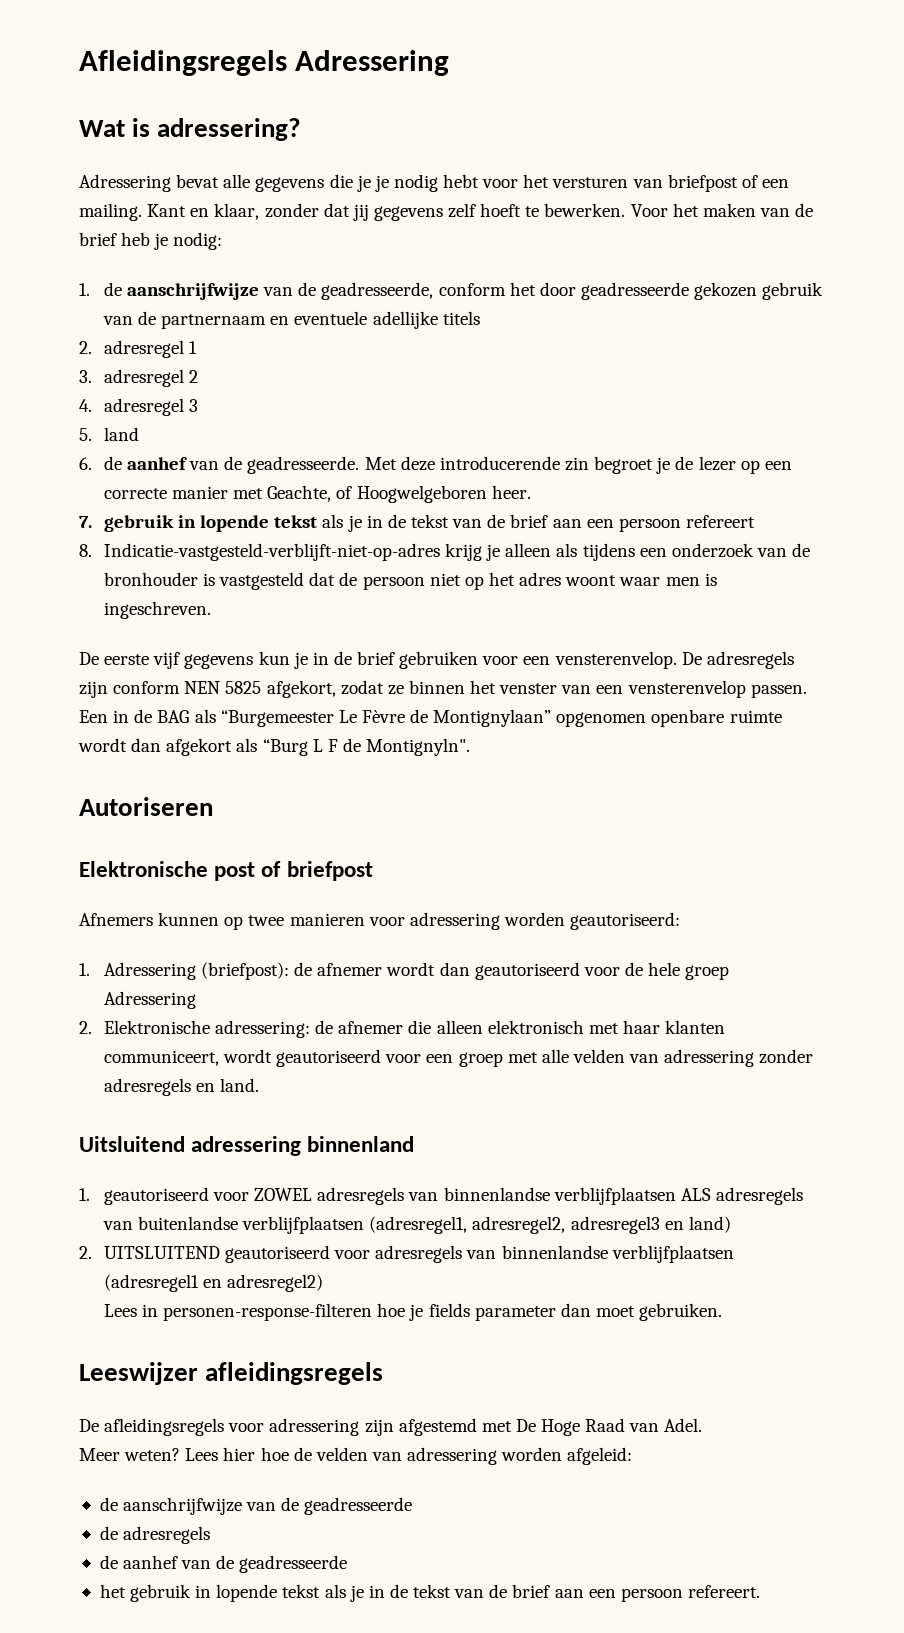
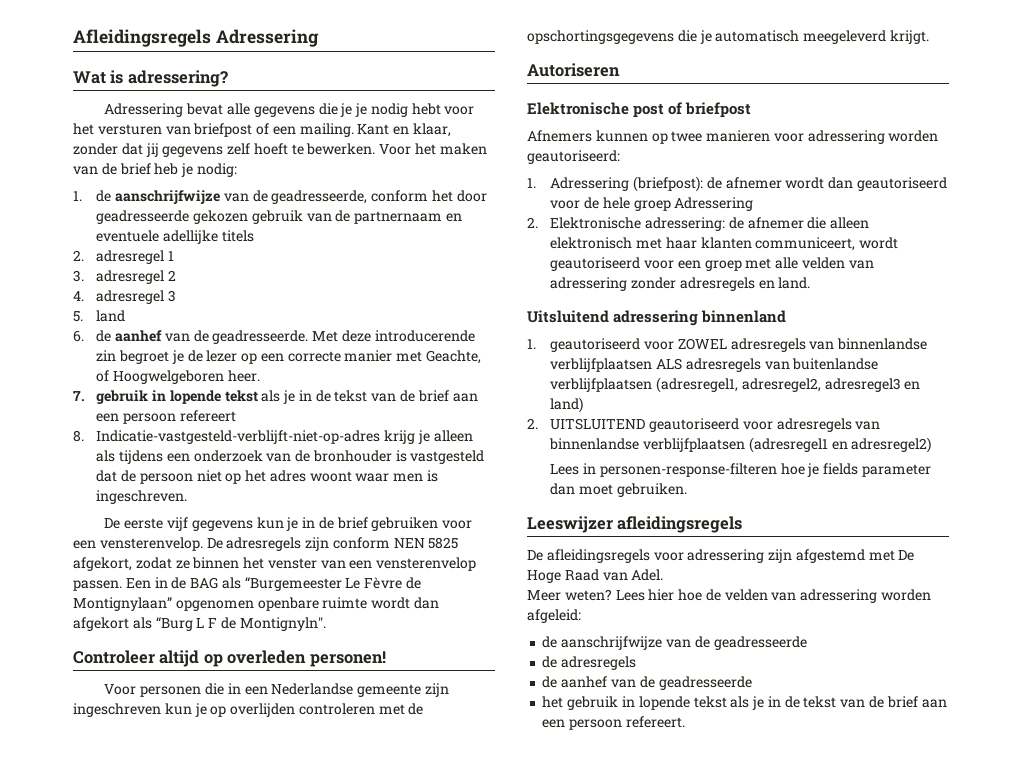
+ Controleer altijd op overleden personen!
+ Voor personen die in een Nederlandse gemeente zijn ingeschreven kun je op overlijden controleren met de opschortingsgegevens die je automatisch meegeleverd krijgt.

